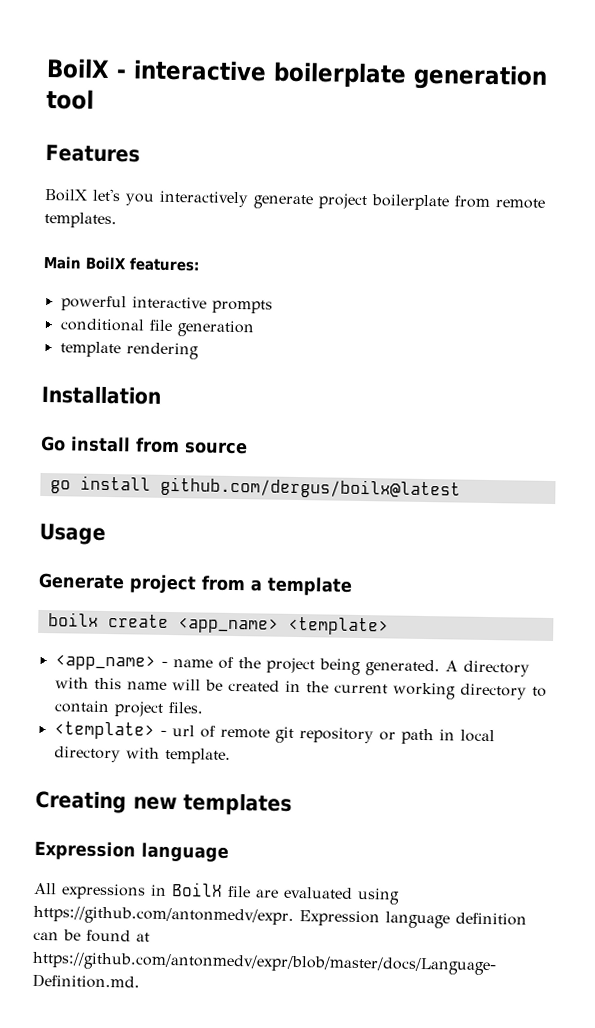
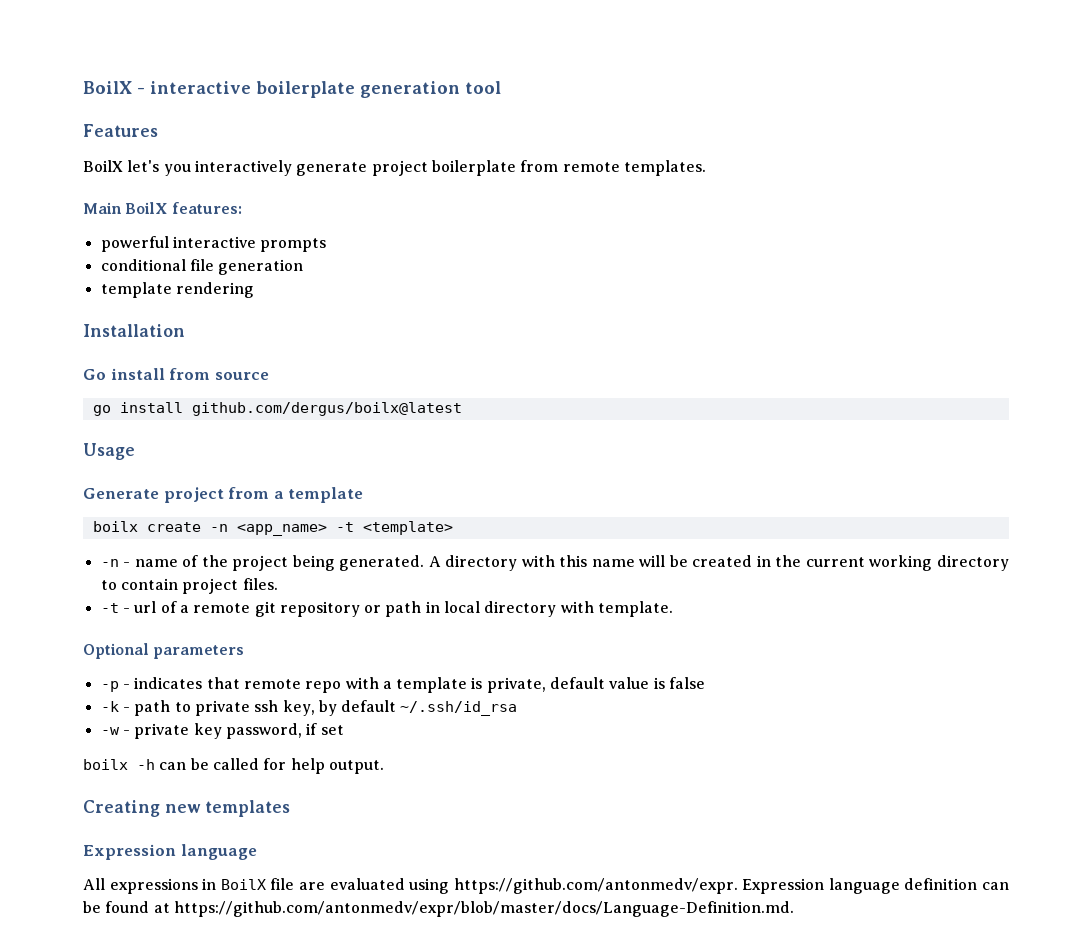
- boilx create <app_name> <template>
+ boilx create -n <app_name> -t <template>
- <app_name> - name of the project being generated.
+ -n - name of the project being generated.
- <template> - url of remote git repository or path in local directory with template.
+ -t - url of a remote git repository or path in local directory with template.
+ Optional parameters
+ -p - indicates that remote repo with a template is private, default value is false
+ -k - path to private ssh key, by default ~/.ssh/id_rsa
+ -w - private key password, if set
+ boilx -h can be called for help output.

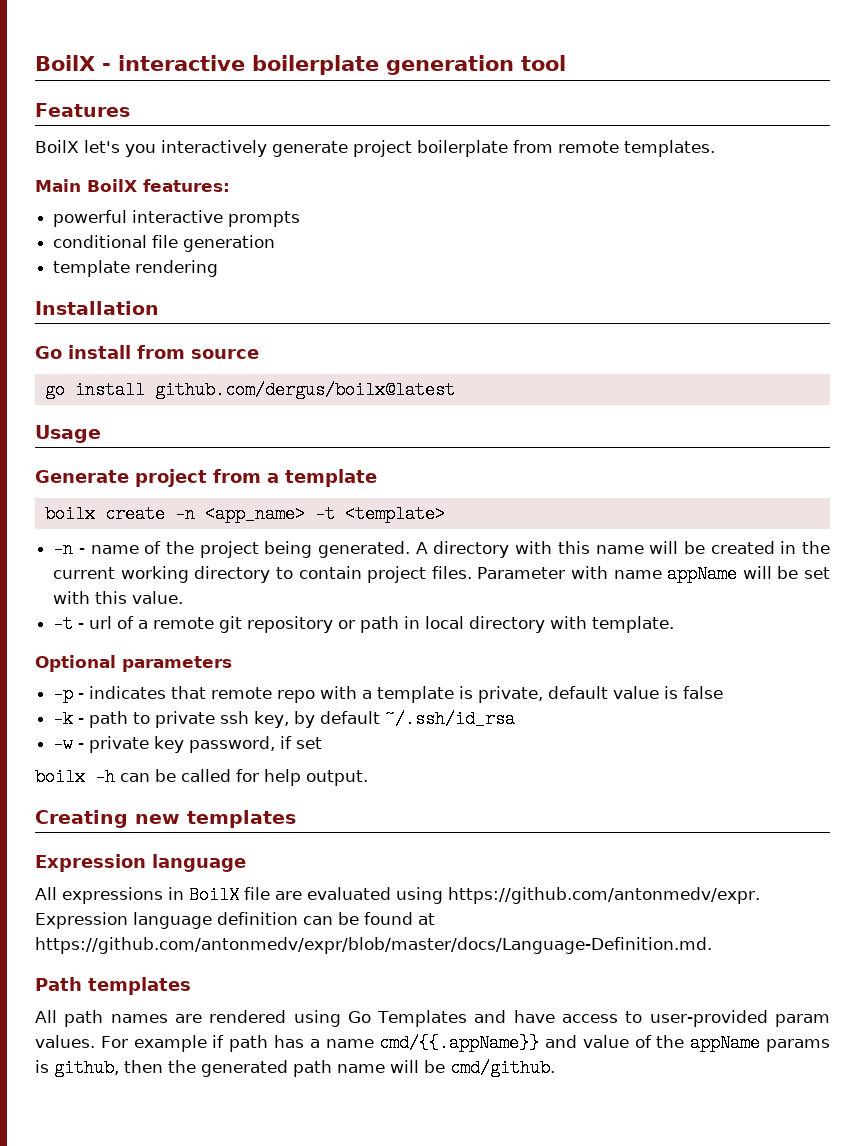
+ Parameter with name appName will be set with this value.
+ Path templates
+ All path names are rendered using Go Templates and have access to user-provided param values. For example if path has a name cmd/{{.appName}} and value of the appName params is github, then the generated path name will be cmd/github.

